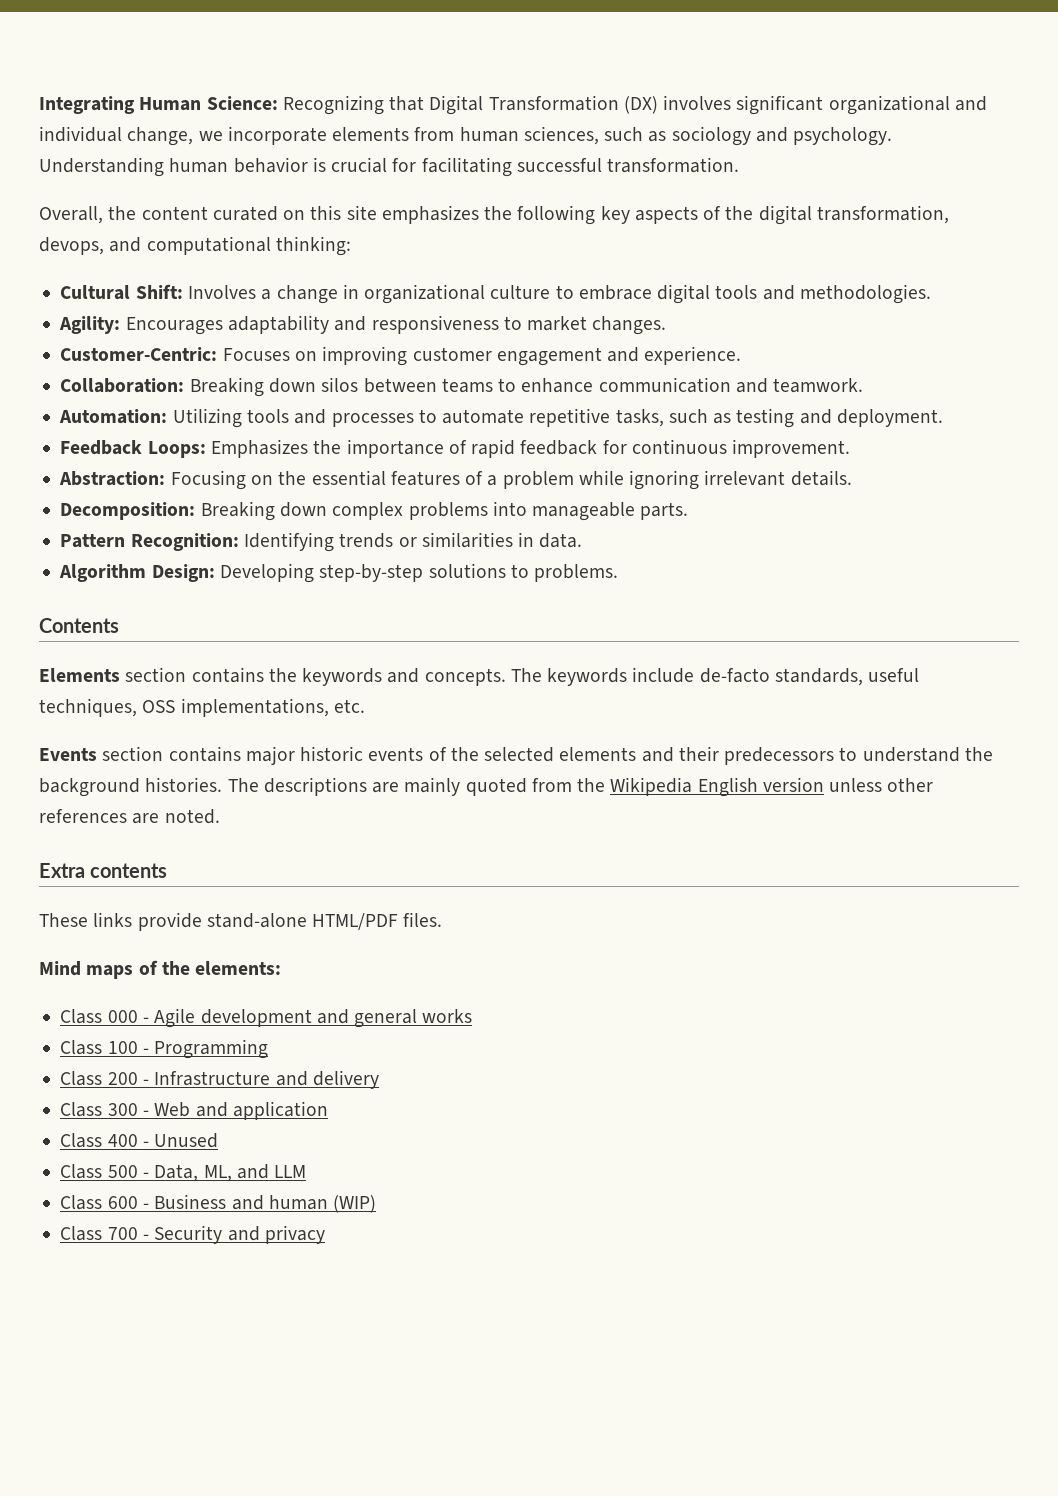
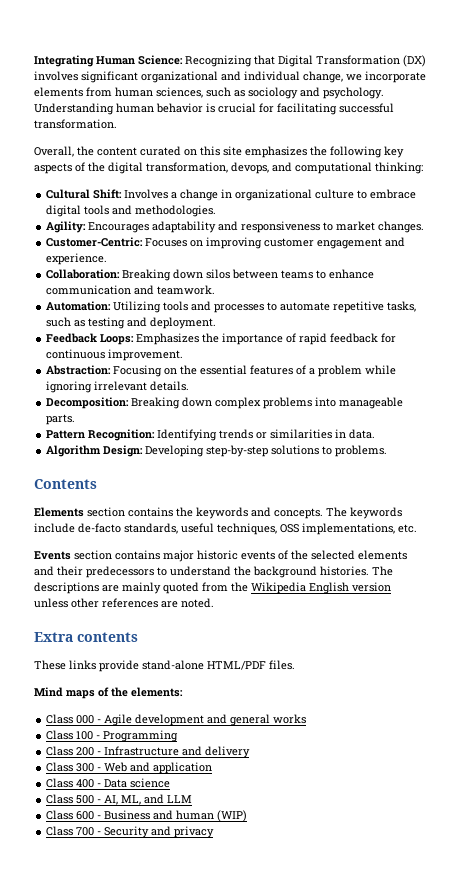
- Class 400 - Unused
+ Class 400 - Data science
- Class 500 - Data, ML, and LLM
+ Class 500 - AI, ML, and LLM

